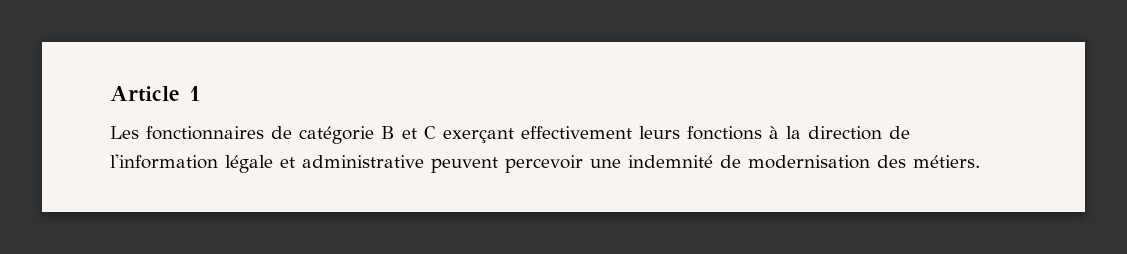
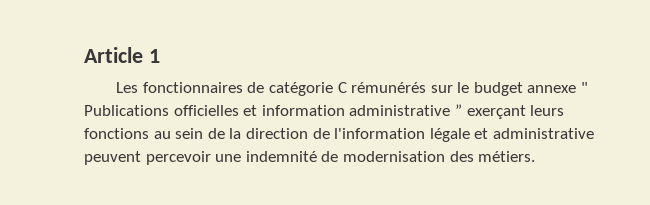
- Les fonctionnaires de catégorie B et C exerçant effectivement leurs fonctions à la direction de l'information légale et administrative peuvent percevoir une indemnité de modernisation des métiers.
+ Les fonctionnaires de catégorie C rémunérés sur le budget annexe " Publications officielles et information administrative ” exerçant leurs fonctions au sein de la direction de l'information légale et administrative peuvent percevoir une indemnité de modernisation des métiers.

